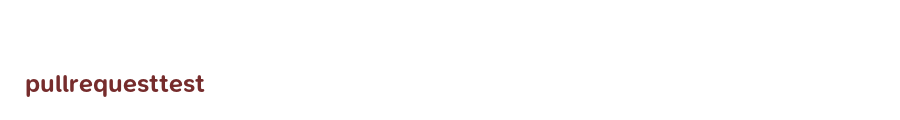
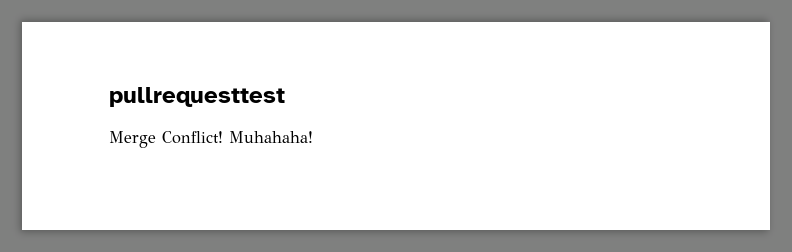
+ Merge Conflict! Muhahaha!

